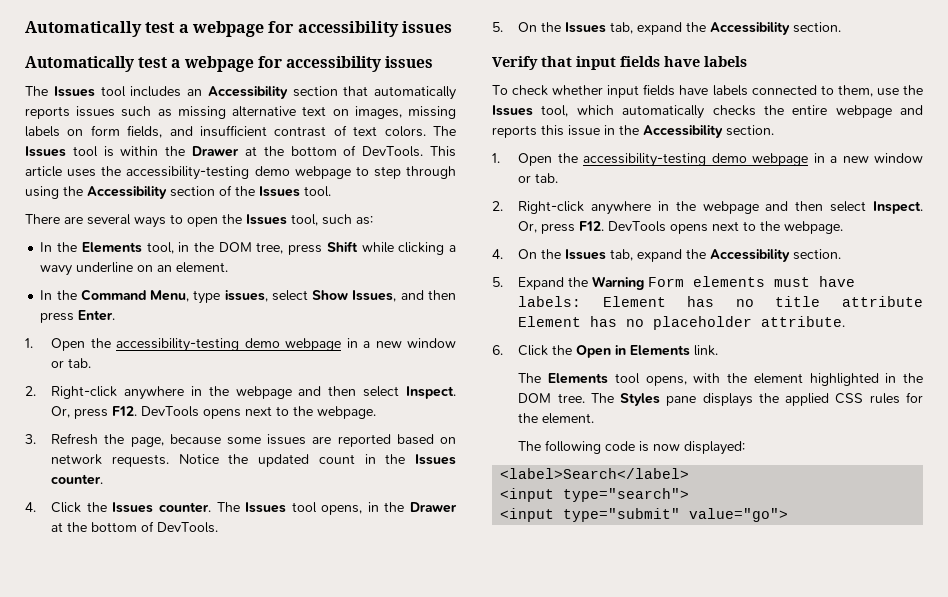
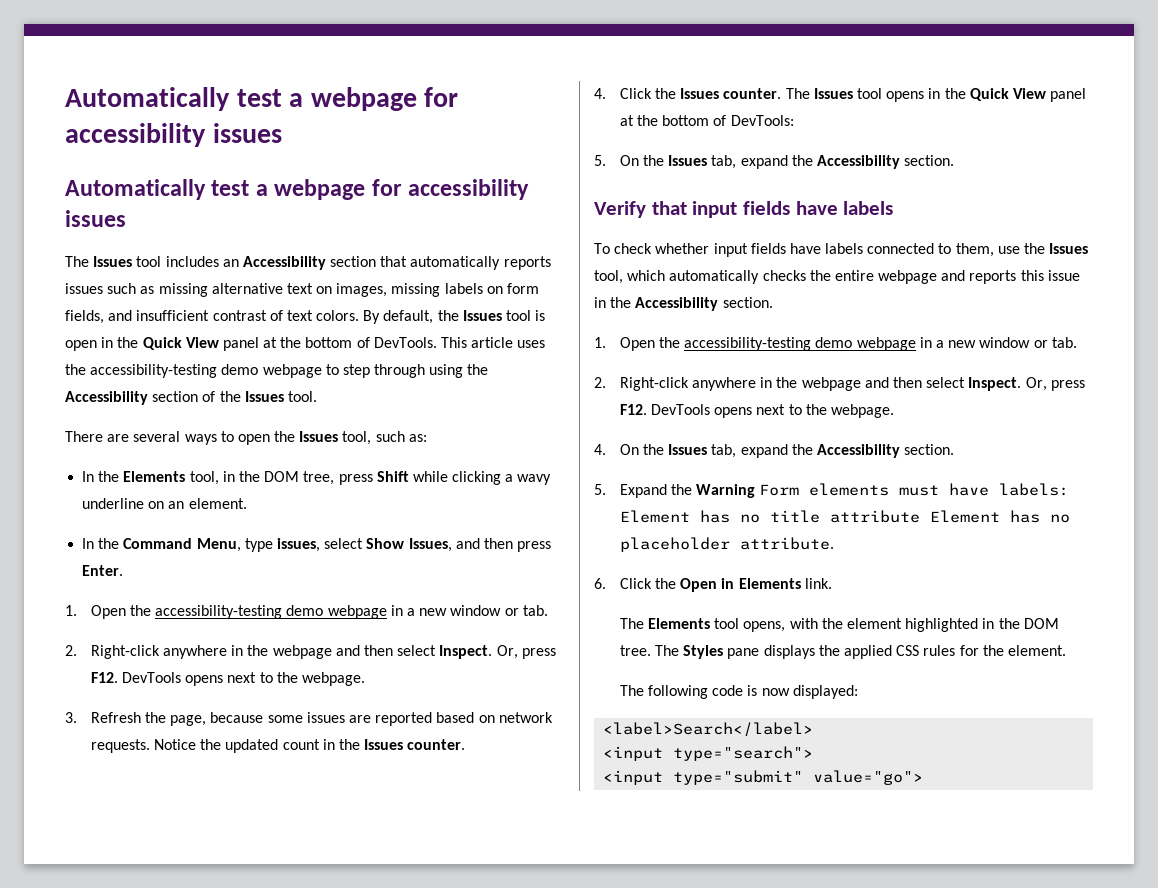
- The Issues tool is within the Drawer at the bottom of DevTools.
+ By default, the Issues tool is open in the Quick View panel at the bottom of DevTools.
- The Issues tool opens, in the Drawer at the bottom of DevTools.
+ The Issues tool opens in the Quick View panel at the bottom of DevTools:

